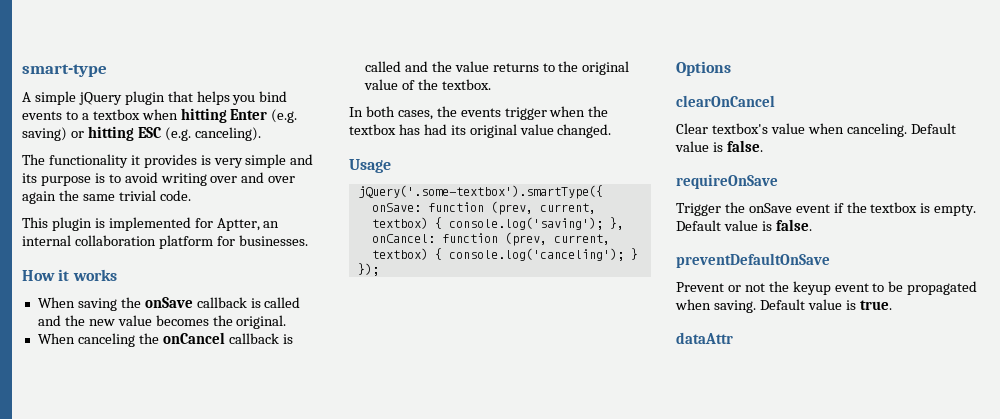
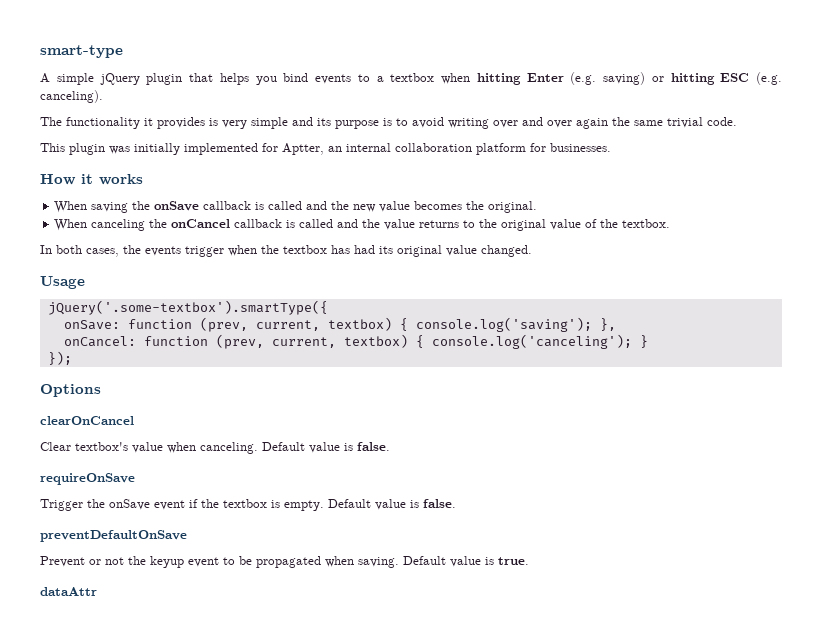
- This plugin is implemented for Aptter, an internal collaboration platform for businesses.
+ This plugin was initially implemented for Aptter, an internal collaboration platform for businesses.

